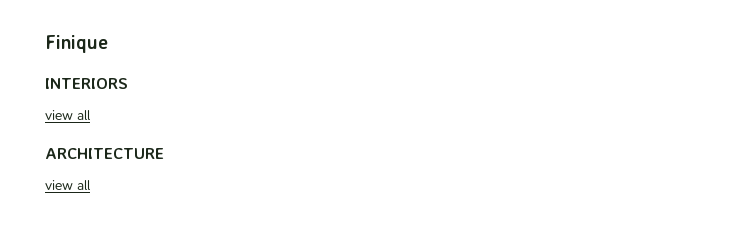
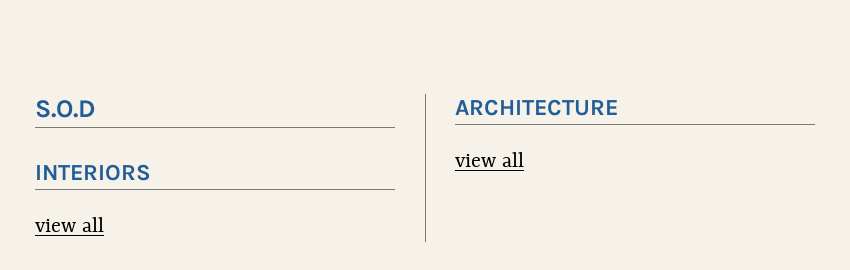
- Finique
+ S.O.D

